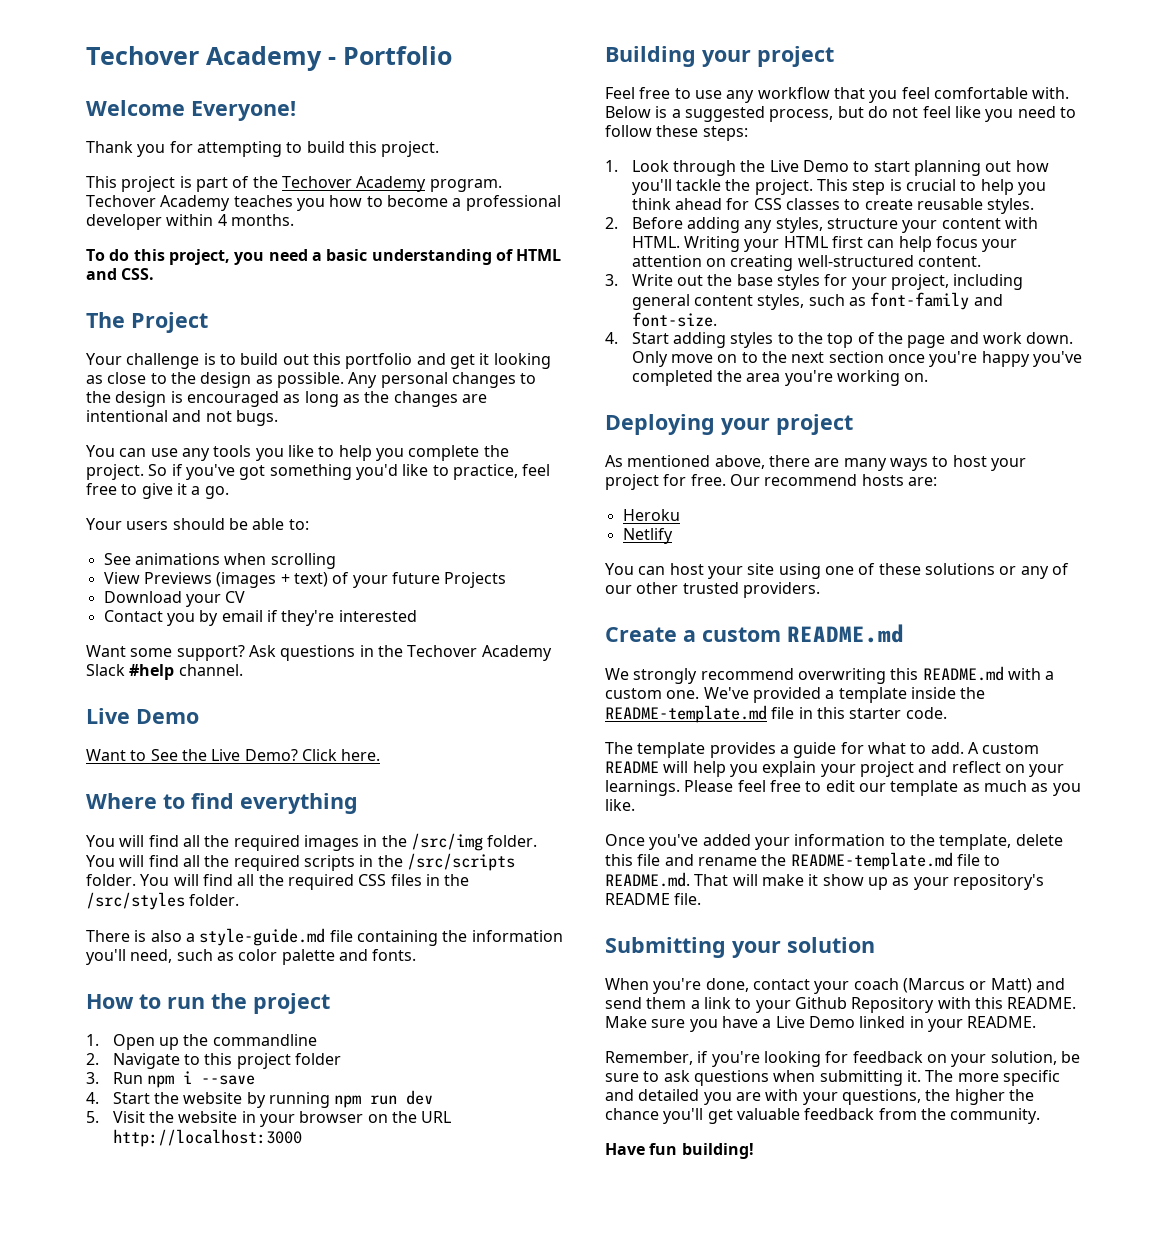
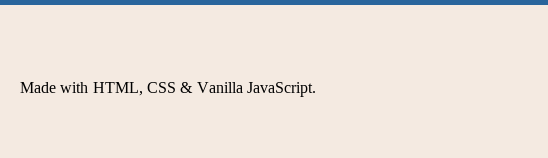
- Techover Academy - Portfolio
- Welcome Everyone!
- Thank you for attempting to build this project.
- This project is part of the Techover Academy program. Techover Academy teaches you how to become a professional developer within 4 months.
- To do this project, you need a basic understanding of HTML and CSS.
- The Project
- Your challenge is to build out this portfolio and get it looking as close to the design as possible. Any personal changes to the design is encouraged as long as the changes are intentional and not bugs.
- You can use any tools you like to help you complete the project. So if you've got something you'd like to practice, feel free to give it a go.
- Your users should be able to:
- See animations when scrolling
- View Previews (images + text) of your future Projects
- Download your CV
- Contact you by email if they're interested
- Want some support? Ask questions in the Techover Academy Slack #help channel.
- Live Demo
- Want to See the Live Demo? Click here.
- Where to find everything
- You will find all the required images in the /src/img folder. You will find all the required scripts in the /src/scripts folder. You will find all the required CSS files in the /src/styles folder.
- There is also a style-guide.md file containing the information you'll need, such as color palette and fonts.
- How to run the project
- 1. Open up the commandline
- 2. Navigate to this project folder
- 3. Run npm i --save
- 4. Start the website by running npm run dev
- 5. Visit the website in your browser on the URL http://localhost:3000
- Building your project
- Feel free to use any workflow that you feel comfortable with. Below is a suggested process, but do not feel like you need to follow these steps:
- 1. Look through the Live Demo to start planning out how you'll tackle the project. This step is crucial to help you think ahead for CSS classes to create reusable styles.
- 2. Before adding any styles, structure your content with HTML. Writing your HTML first can help focus your attention on creating well-structured content.
- 3. Write out the base styles for your project, including general content styles, such as font-family and font-size.
- 4. Start adding styles to the top of the page and work down. Only move on to the next section once you're happy you've completed the area you're working on.
- Deploying your project
- As mentioned above, there are many ways to host your project for free. Our recommend hosts are:
- Heroku
- Netlify
- You can host your site using one of these solutions or any of our other trusted providers.
- Create a custom README.md
- We strongly recommend overwriting this README.md with a custom one. We've provided a template inside the README-template.md file in this starter code.
- The template provides a guide for what to add. A custom README will help you explain your project and reflect on your learnings. Please feel free to edit our template as much as you like.
- Once you've added your information to the template, delete this file and rename the README-template.md file to README.md. That will make it show up as your repository's README file.
- Submitting your solution
- When you're done, contact your coach (Marcus or Matt) and send them a link to your Github Repository with this README. Make sure you have a Live Demo linked in your README.
- Remember, if you're looking for feedback on your solution, be sure to ask questions when submitting it. The more specific and detailed you are with your questions, the higher the chance you'll get valuable feedback from the community.
- Have fun building!
+ Made with HTML, CSS & Vanilla JavaScript.

